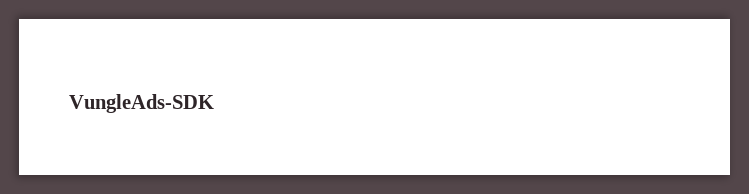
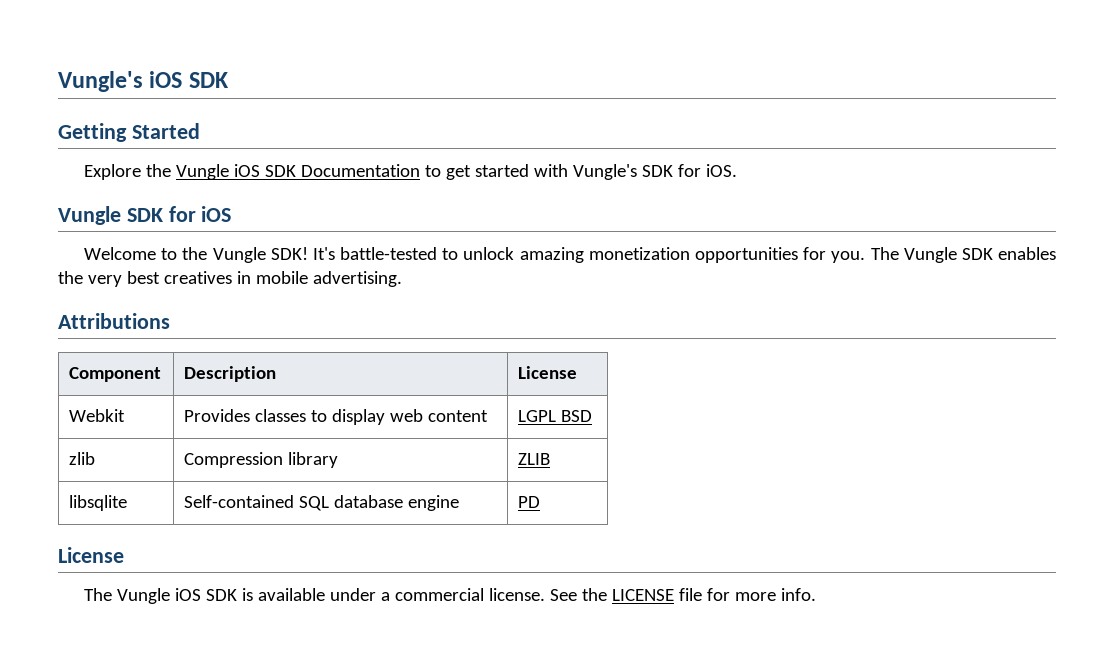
- VungleAds-SDK
+ Vungle's iOS SDK
+ Getting Started
+ Explore the Vungle iOS SDK Documentation to get started with Vungle's SDK for iOS.
+ Vungle SDK for iOS
+ Welcome to the Vungle SDK! It's battle-tested to unlock amazing monetization opportunities for you. The Vungle SDK enables the very best creatives in mobile advertising.
+ Attributions
+ Component | Description | License
+ Webkit | Provides classes to display web content | LGPL BSD
+ zlib | Compression library | ZLIB
+ libsqlite | Self-contained SQL database engine | PD
+ License
+ The Vungle iOS SDK is available under a commercial license. See the LICENSE file for more info.

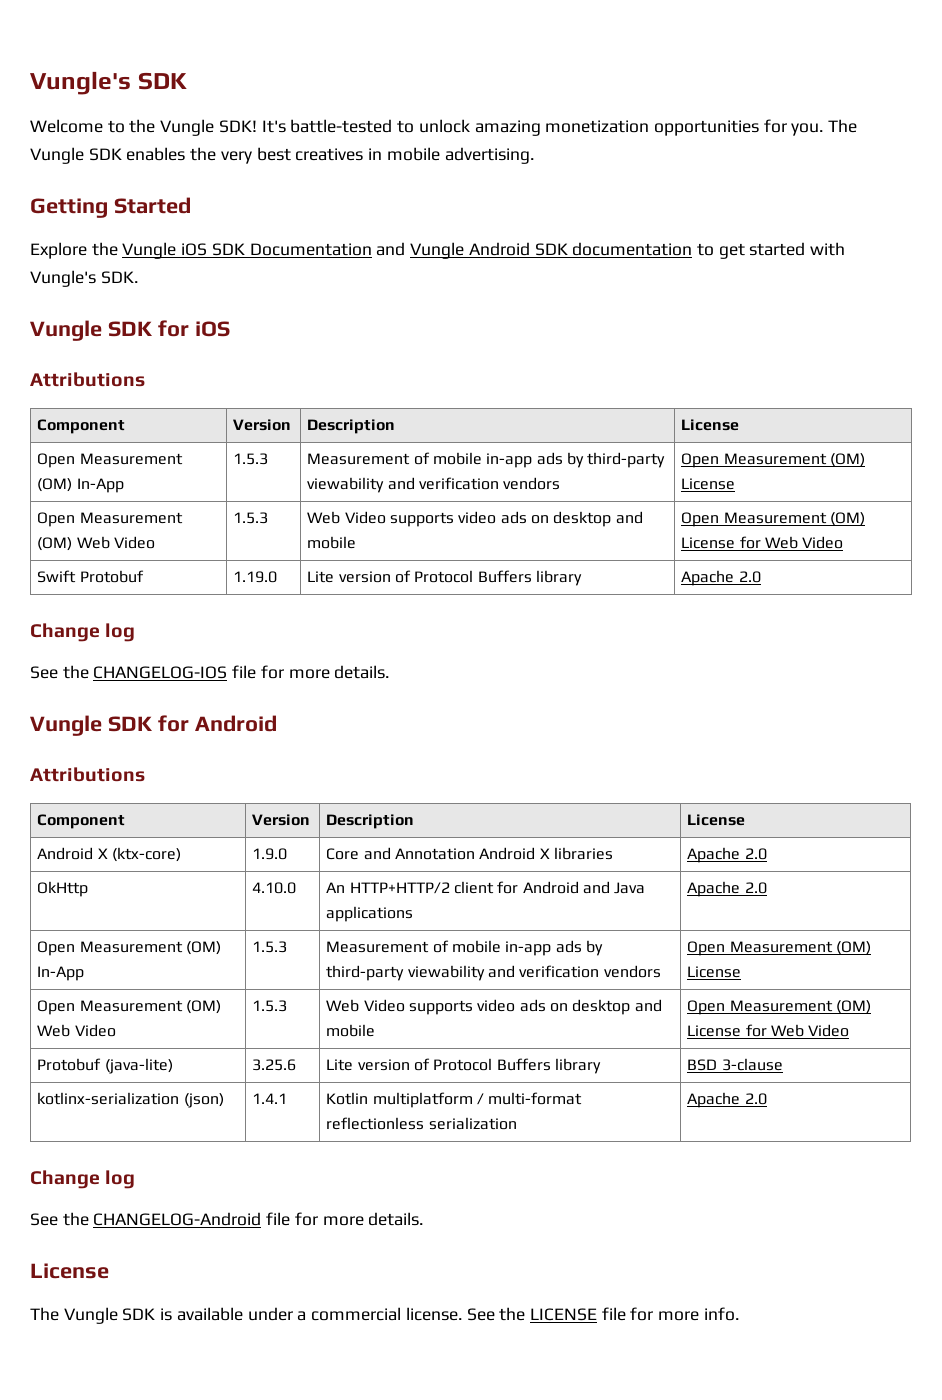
- Vungle's iOS SDK
- Getting Started
- Explore the Vungle iOS SDK Documentation to get started with Vungle's SDK for iOS.
- Vungle SDK for iOS
+ Vungle's SDK
+ Getting Started
+ Explore the Vungle iOS SDK Documentation and Vungle Android SDK documentation to get started with Vungle's SDK.
+ Vungle SDK for iOS
  Attributions
- Component | Description | License
- Webkit | Provides classes to display web content | LGPL BSD
- zlib | Compression library | ZLIB
- libsqlite | Self-contained SQL database engine | PD
+ Component | Version | Description | License
+ Open Measurement (OM) In-App | 1.5.3 | Measurement of mobile in-app ads by third-party viewability and verification vendors | Open Measurement (OM) License
+ Open Measurement (OM) Web Video | 1.5.3 | Web Video supports video ads on desktop and mobile | Open Measurement (OM) License for Web Video
+ Swift Protobuf | 1.19.0 | Lite version of Protocol Buffers library | Apache 2.0
+ Change log
+ See the CHANGELOG-IOS file for more details.
+ Vungle SDK for Android
+ Attributions
+ Component | Version | Description | License
+ Android X (ktx-core) | 1.9.0 | Core and Annotation Android X libraries | Apache 2.0
+ OkHttp | 4.10.0 | An HTTP+HTTP/2 client for Android and Java applications | Apache 2.0
+ Open Measurement (OM) In-App | 1.5.3 | Measurement of mobile in-app ads by third-party viewability and verification vendors | Open Measurement (OM) License
+ Open Measurement (OM) Web Video | 1.5.3 | Web Video supports video ads on desktop and mobile | Open Measurement (OM) License for Web Video
+ Protobuf (java-lite) | 3.25.6 | Lite version of Protocol Buffers library | BSD 3-clause
+ kotlinx-serialization (json) | 1.4.1 | Kotlin multiplatform / multi-format reflectionless serialization | Apache 2.0
+ Change log
+ See the CHANGELOG-Android file for more details.
- The Vungle iOS SDK is available under a commercial license.
+ The Vungle SDK is available under a commercial license.

